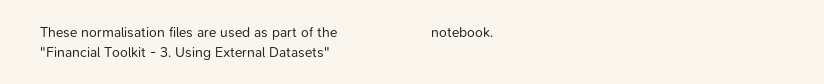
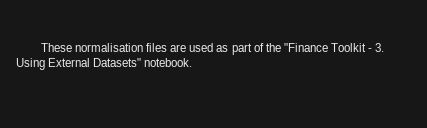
- These normalisation files are used as part of the "Financial Toolkit - 3. Using External Datasets" notebook.
+ These normalisation files are used as part of the "Finance Toolkit - 3. Using External Datasets" notebook.

